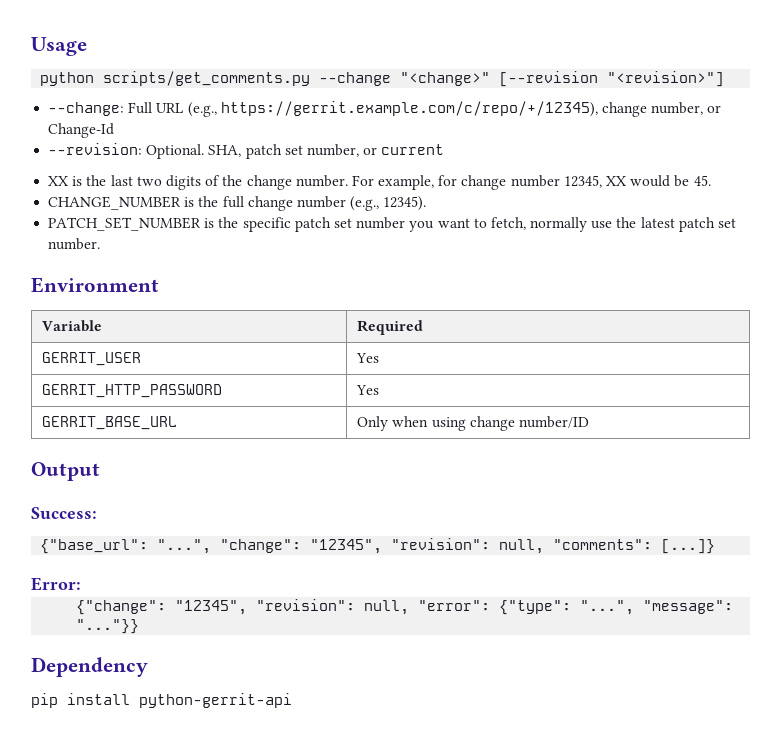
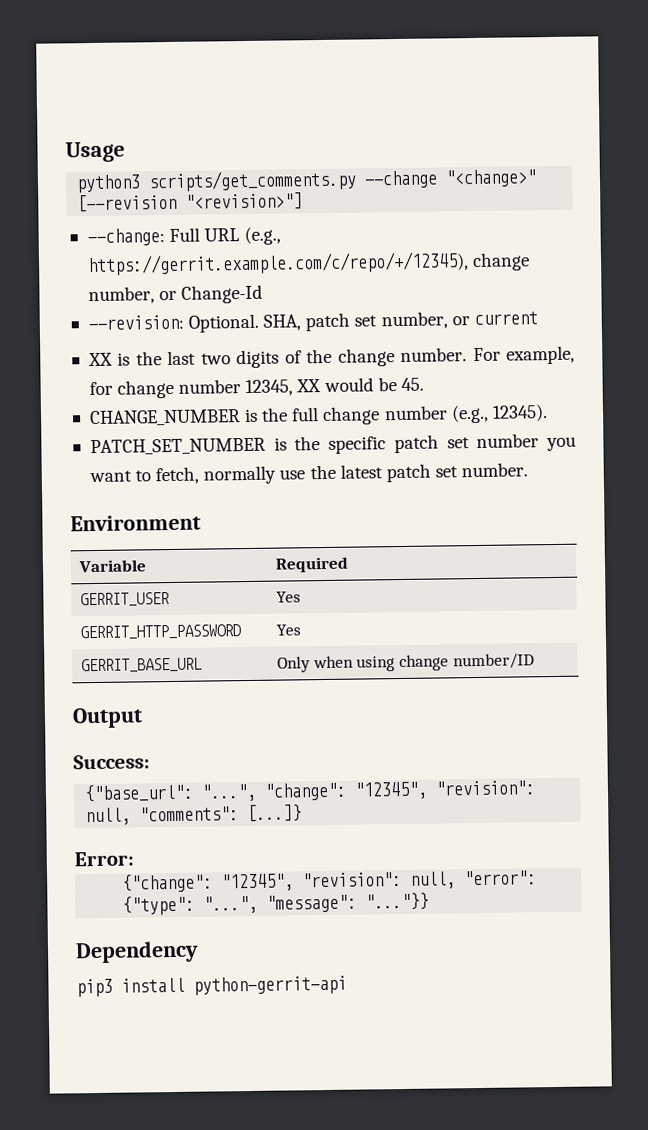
- python scripts/get_comments.py --change "<change>" [--revision "<revision>"]
+ python3 scripts/get_comments.py --change "<change>" [--revision "<revision>"]
- pip install python-gerrit-api
+ pip3 install python-gerrit-api

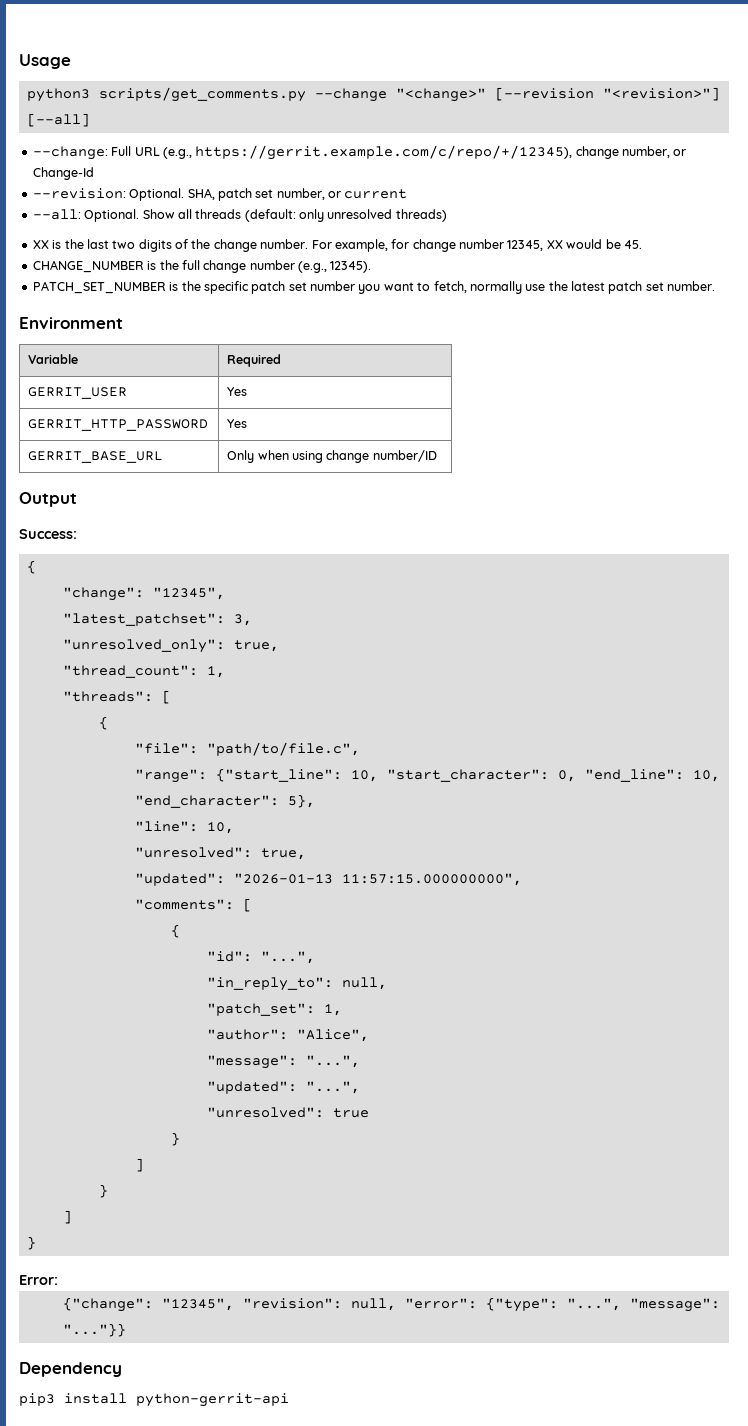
- python3 scripts/get_comments.py --change "<change>" [--revision "<revision>"]
+ python3 scripts/get_comments.py --change "<change>" [--revision "<revision>"] [--all]
+ --all: Optional. Show all threads (default: only unresolved threads)
  Success:
- {"base_url": "...", "change": "12345", "revision": null, "comments": [...]}
+ {
+ "change": "12345",
+ "latest_patchset": 3,
+ "unresolved_only": true,
+ "thread_count": 1,
+ "threads": [
+ {
+ "file": "path/to/file.c",
+ "range": {"start_line": 10, "start_character": 0, "end_line": 10, "end_character": 5},
+ "line": 10,
+ "unresolved": true,
+ "updated": "2026-01-13 11:57:15.000000000",
+ "comments": [
+ {
+ "id": "...",
+ "in_reply_to": null,
+ "patch_set": 1,
+ "author": "Alice",
+ "message": "...",
+ "updated": "...",
+ "unresolved": true
+ }
+ ]
+ }
+ ]
+ }

